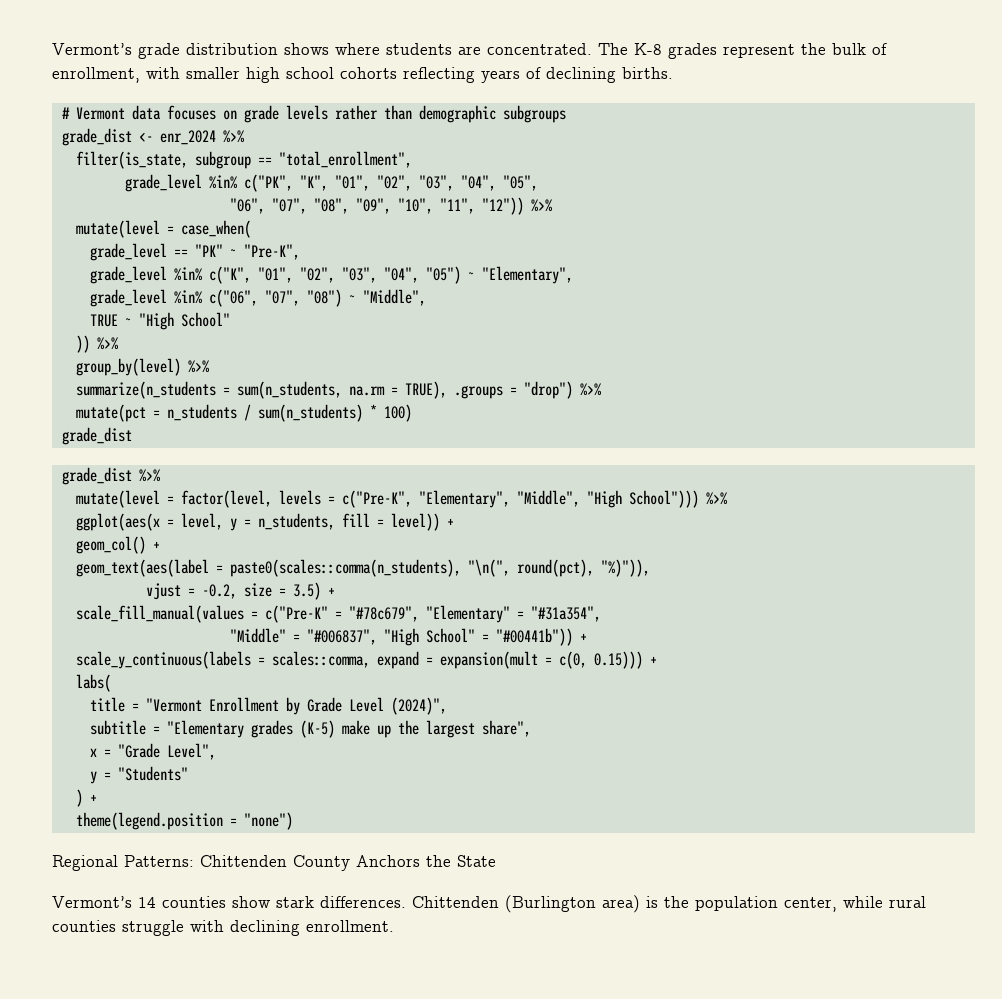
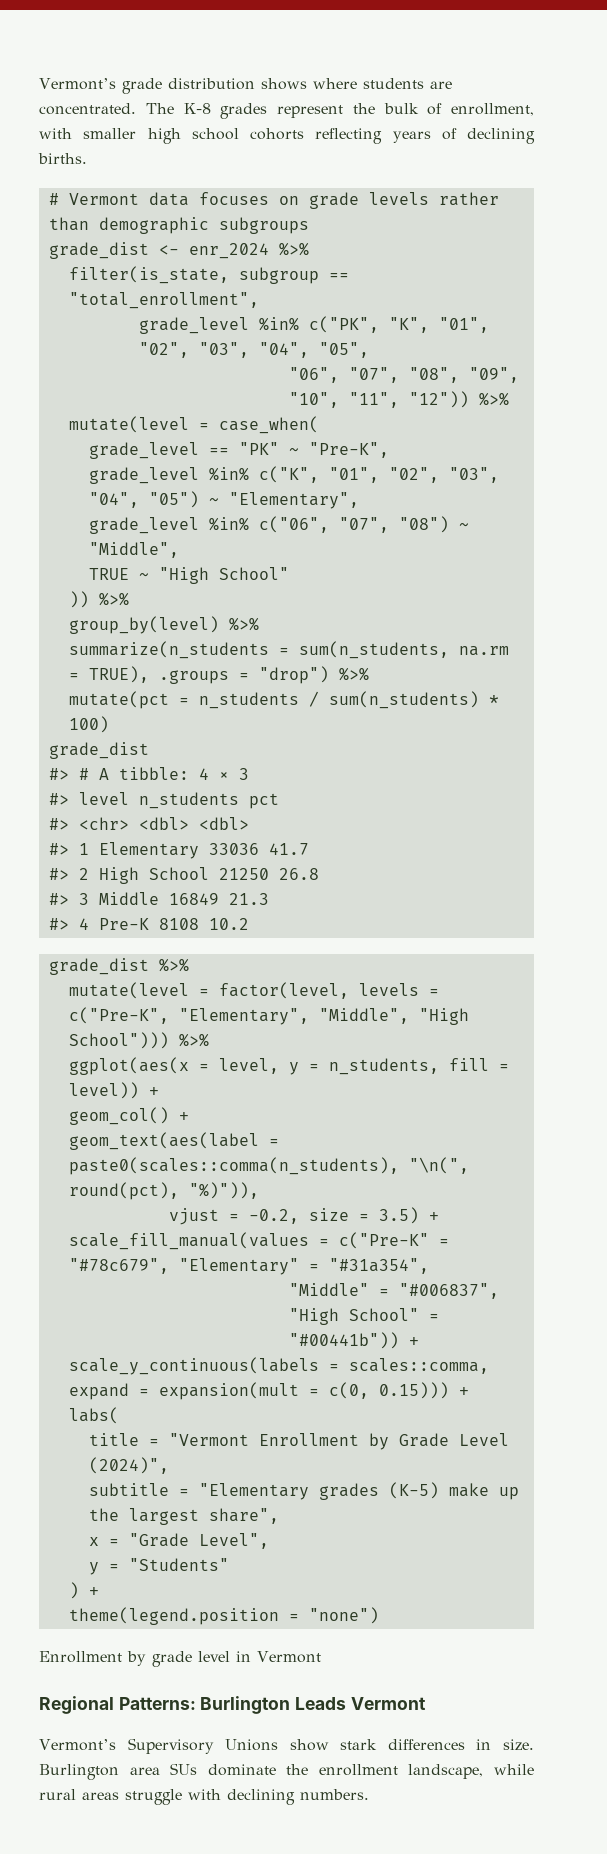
+ #> # A tibble: 4 × 3
+ #> level n_students pct
+ #> <chr> <dbl> <dbl>
+ #> 1 Elementary 33036 41.7
+ #> 2 High School 21250 26.8
+ #> 3 Middle 16849 21.3
+ #> 4 Pre-K 8108 10.2
- Regional Patterns: Chittenden County Anchors the State
- Vermont’s 14 counties show stark differences. Chittenden (Burlington area) is the population center, while rural counties struggle with declining enrollment.
+ Enrollment by grade level in Vermont
+ Regional Patterns: Burlington Leads Vermont
+ Vermont’s Supervisory Unions show stark differences in size. Burlington area SUs dominate the enrollment landscape, while rural areas struggle with declining numbers.

